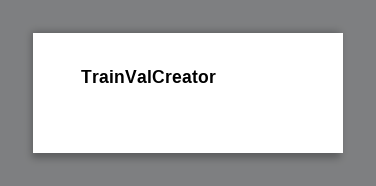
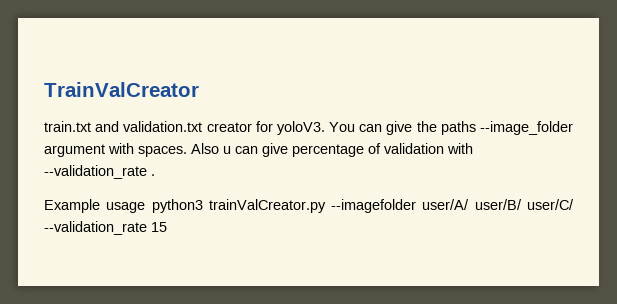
+ train.txt and validation.txt creator for yoloV3. You can give the paths --image_folder argument with spaces. Also u can give percentage of validation with --validation_rate .
+ Example usage python3 trainValCreator.py --imagefolder user/A/ user/B/ user/C/ --validation_rate 15

